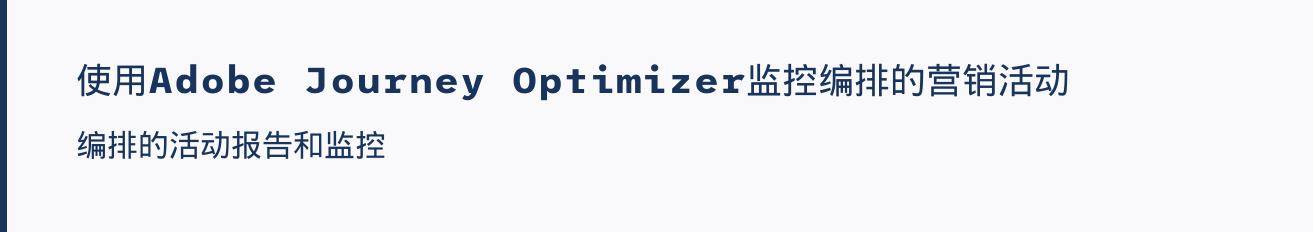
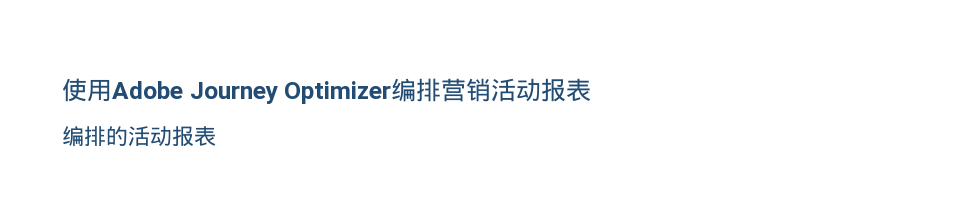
- 使用Adobe Journey Optimizer监控编排的营销活动
+ 使用Adobe Journey Optimizer编排营销活动报表
- 编排的活动报告和监控
+ 编排的活动报表

